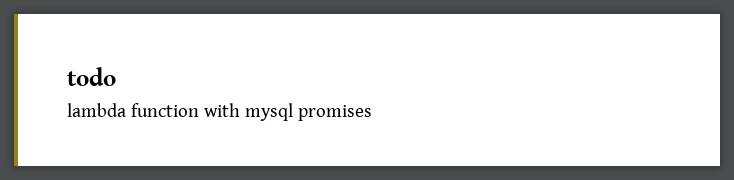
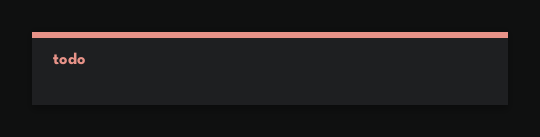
- lambda function with mysql promises

